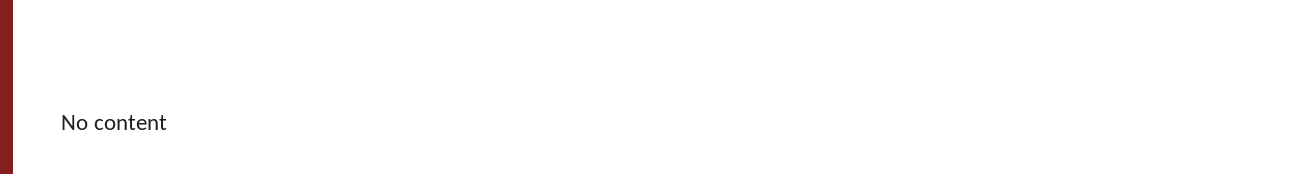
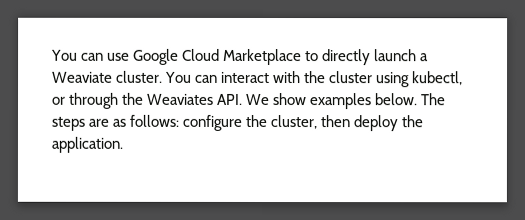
- No content
+ You can use Google Cloud Marketplace to directly launch a Weaviate cluster. You can interact with the cluster using kubectl, or through the Weaviates API. We show examples below. The steps are as follows: configure the cluster, then deploy the application.

